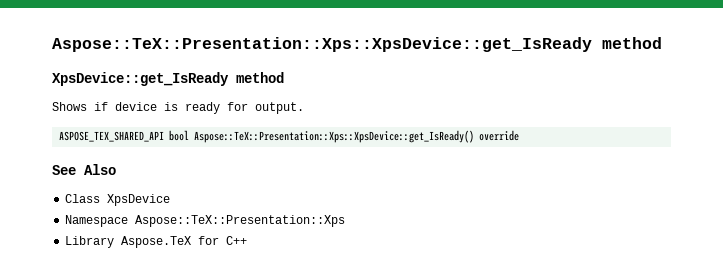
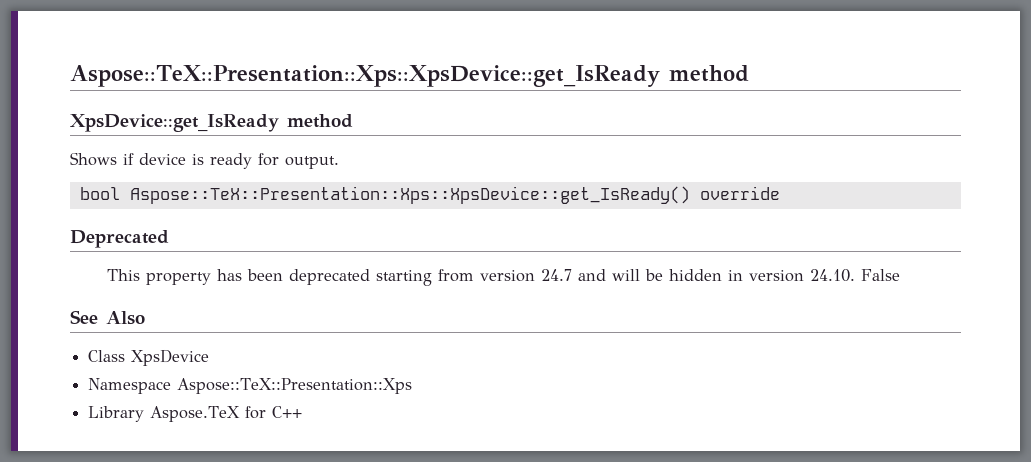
- ASPOSE_TEX_SHARED_API bool Aspose::TeX::Presentation::Xps::XpsDevice::get_IsReady() override
+ bool Aspose::TeX::Presentation::Xps::XpsDevice::get_IsReady() override
+ Deprecated
+ This property has been deprecated starting from version 24.7 and will be hidden in version 24.10. False

